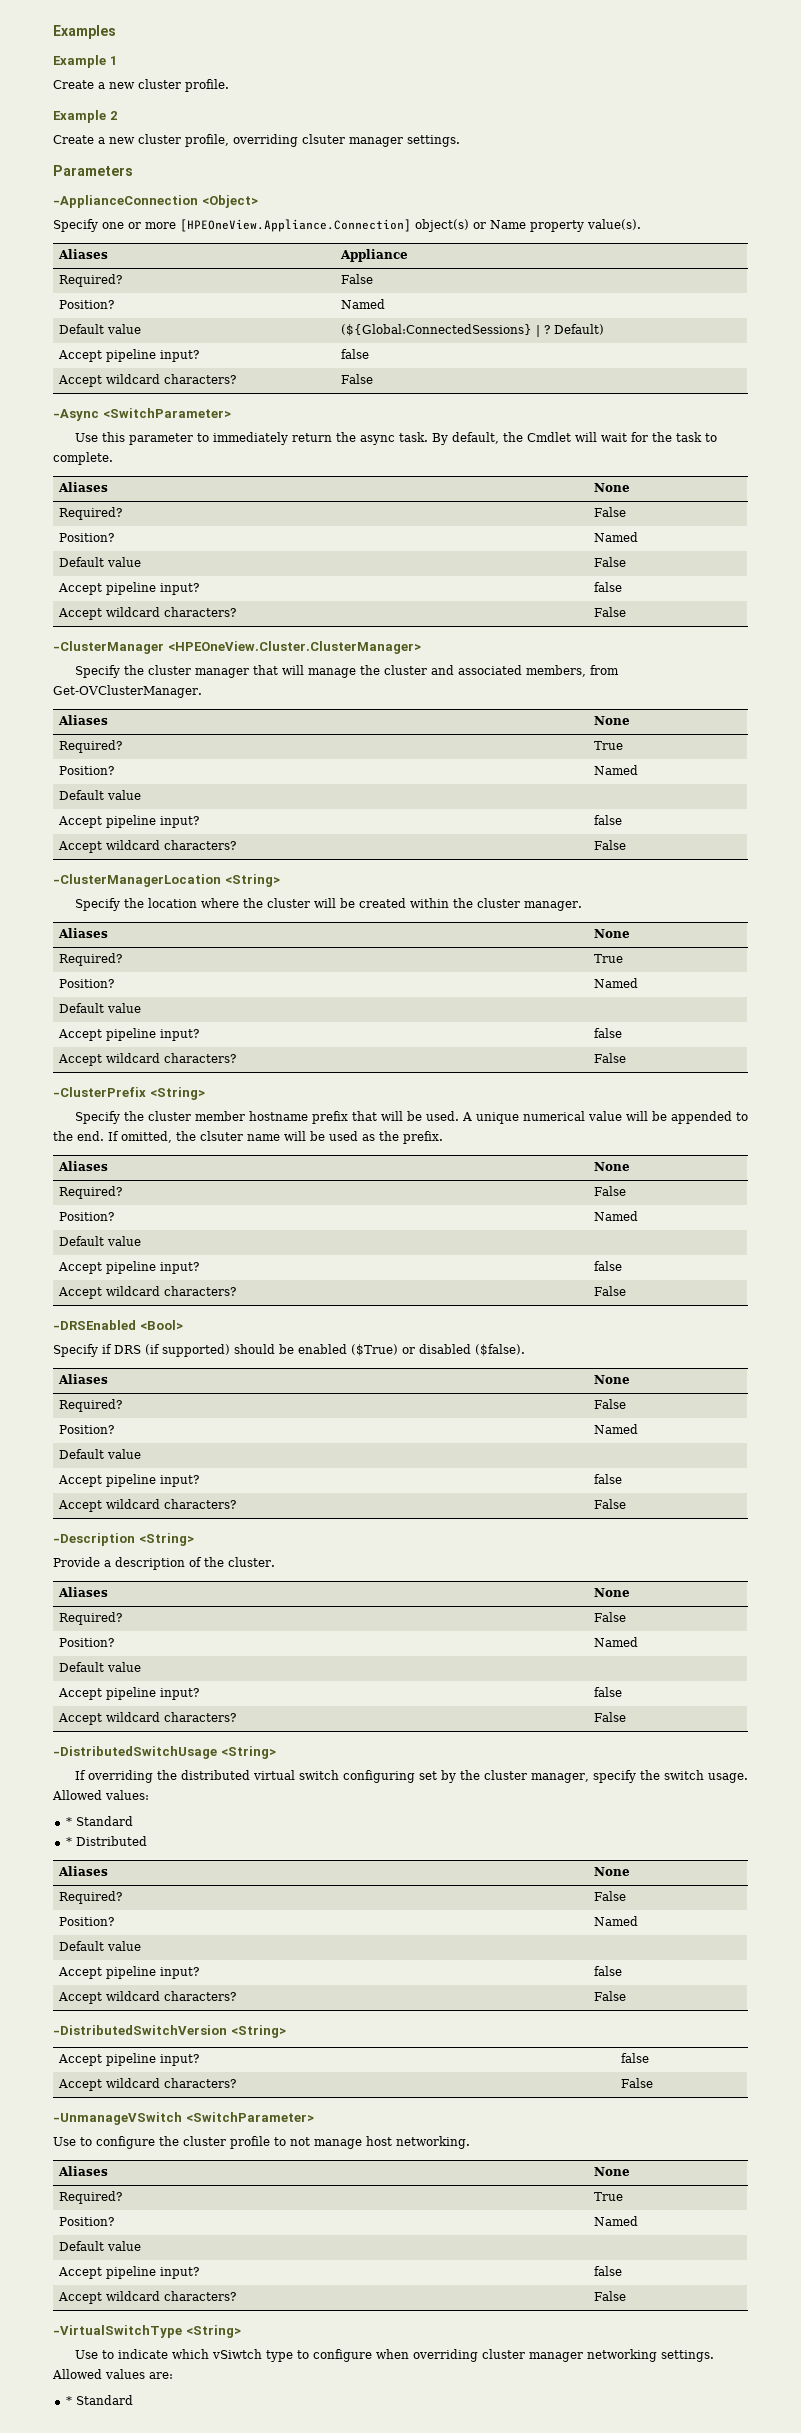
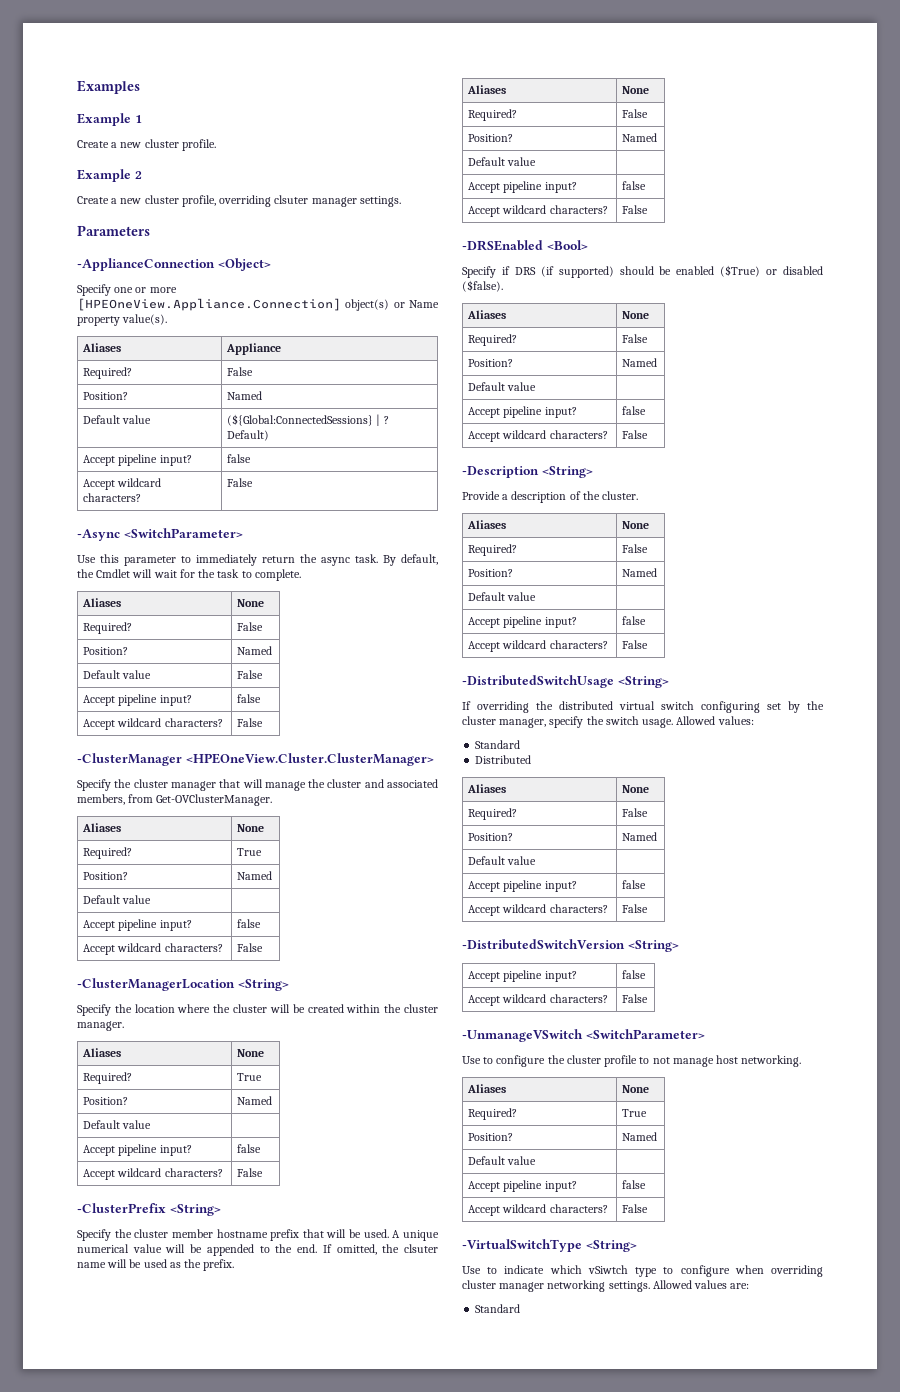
  Allowed values:
- * Standard
+ Standard
- * Distributed
+ Distributed
  Allowed values are:
- * Standard
+ Standard

